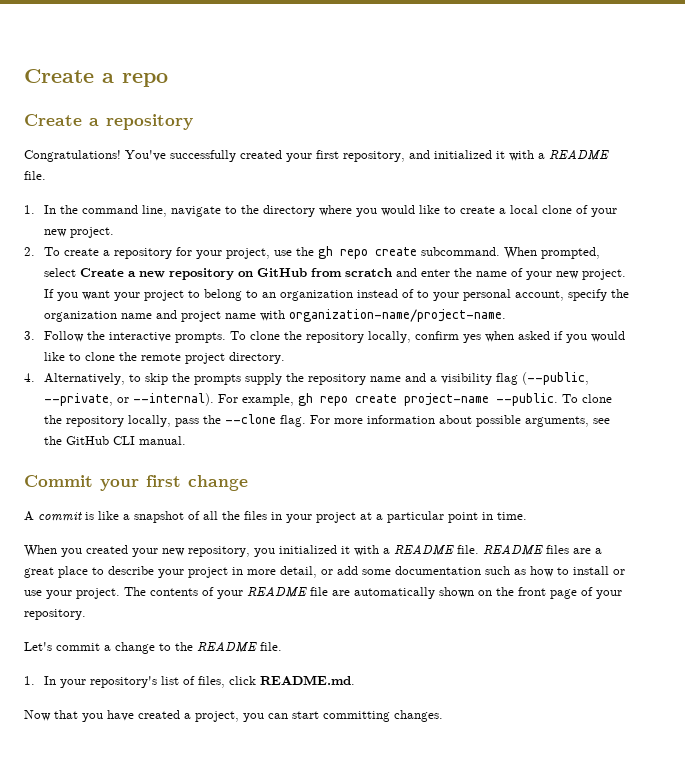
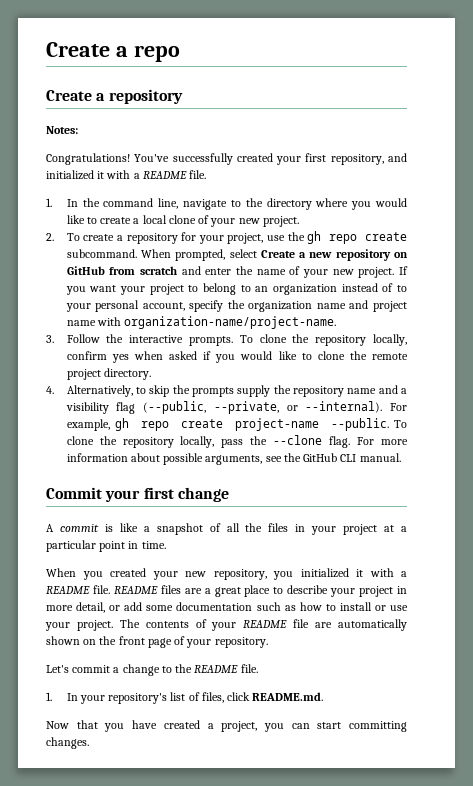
+ Notes:

